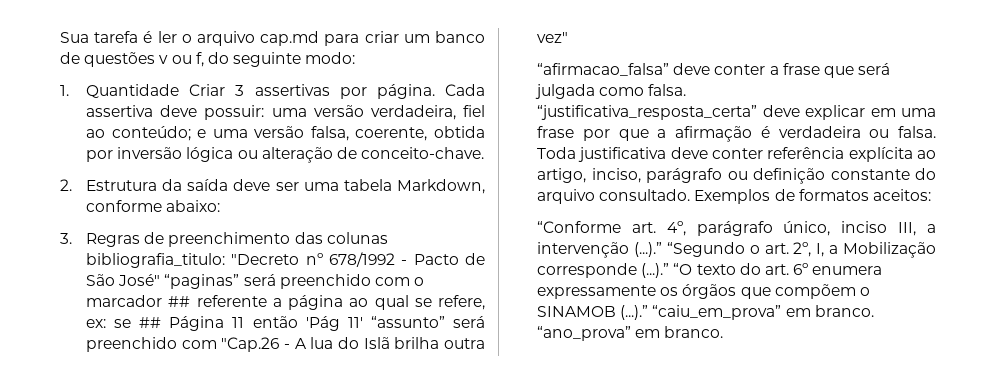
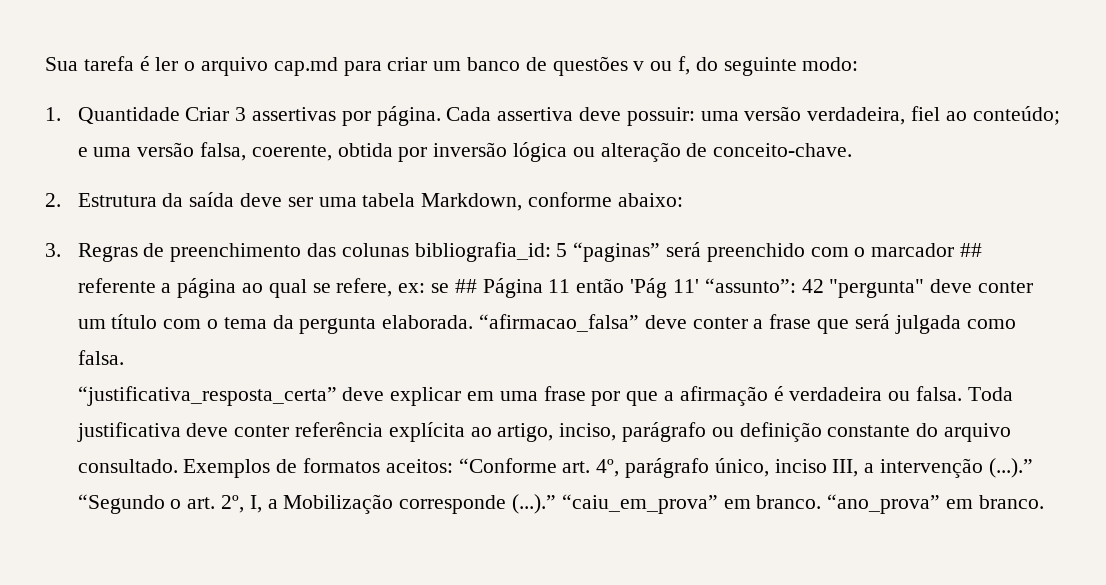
- 3. Regras de preenchimento das colunas bibliografia_titulo: "Decreto nº 678/1992 - Pacto de São José" “paginas” será preenchido com o marcador ## referente a página ao qual se refere, ex: se ## Página 11 então 'Pág 11' “assunto” será preenchido com "Cap.26 - A lua do Islã brilha outra vez"
- “afirmacao_falsa” deve conter a frase que será julgada como falsa.
+ 3. Regras de preenchimento das colunas bibliografia_id: 5 “paginas” será preenchido com o marcador ## referente a página ao qual se refere, ex: se ## Página 11 então 'Pág 11' “assunto”: 42 "pergunta" deve conter um título com o tema da pergunta elaborada. “afirmacao_falsa” deve conter a frase que será julgada como falsa.
- Exemplos de formatos aceitos:
- “Conforme art. 4º, parágrafo único, inciso III, a intervenção (...).” “Segundo o art. 2º, I, a Mobilização corresponde (...).” “O texto do art. 6º enumera expressamente os órgãos que compõem o SINAMOB (...).” “caiu_em_prova” em branco.
+ Exemplos de formatos aceitos: “Conforme art. 4º, parágrafo único, inciso III, a intervenção (...).” “Segundo o art. 2º, I, a Mobilização corresponde (...).” “caiu_em_prova” em branco.

